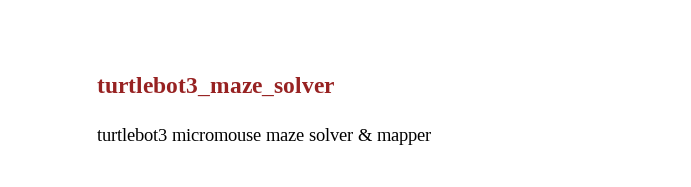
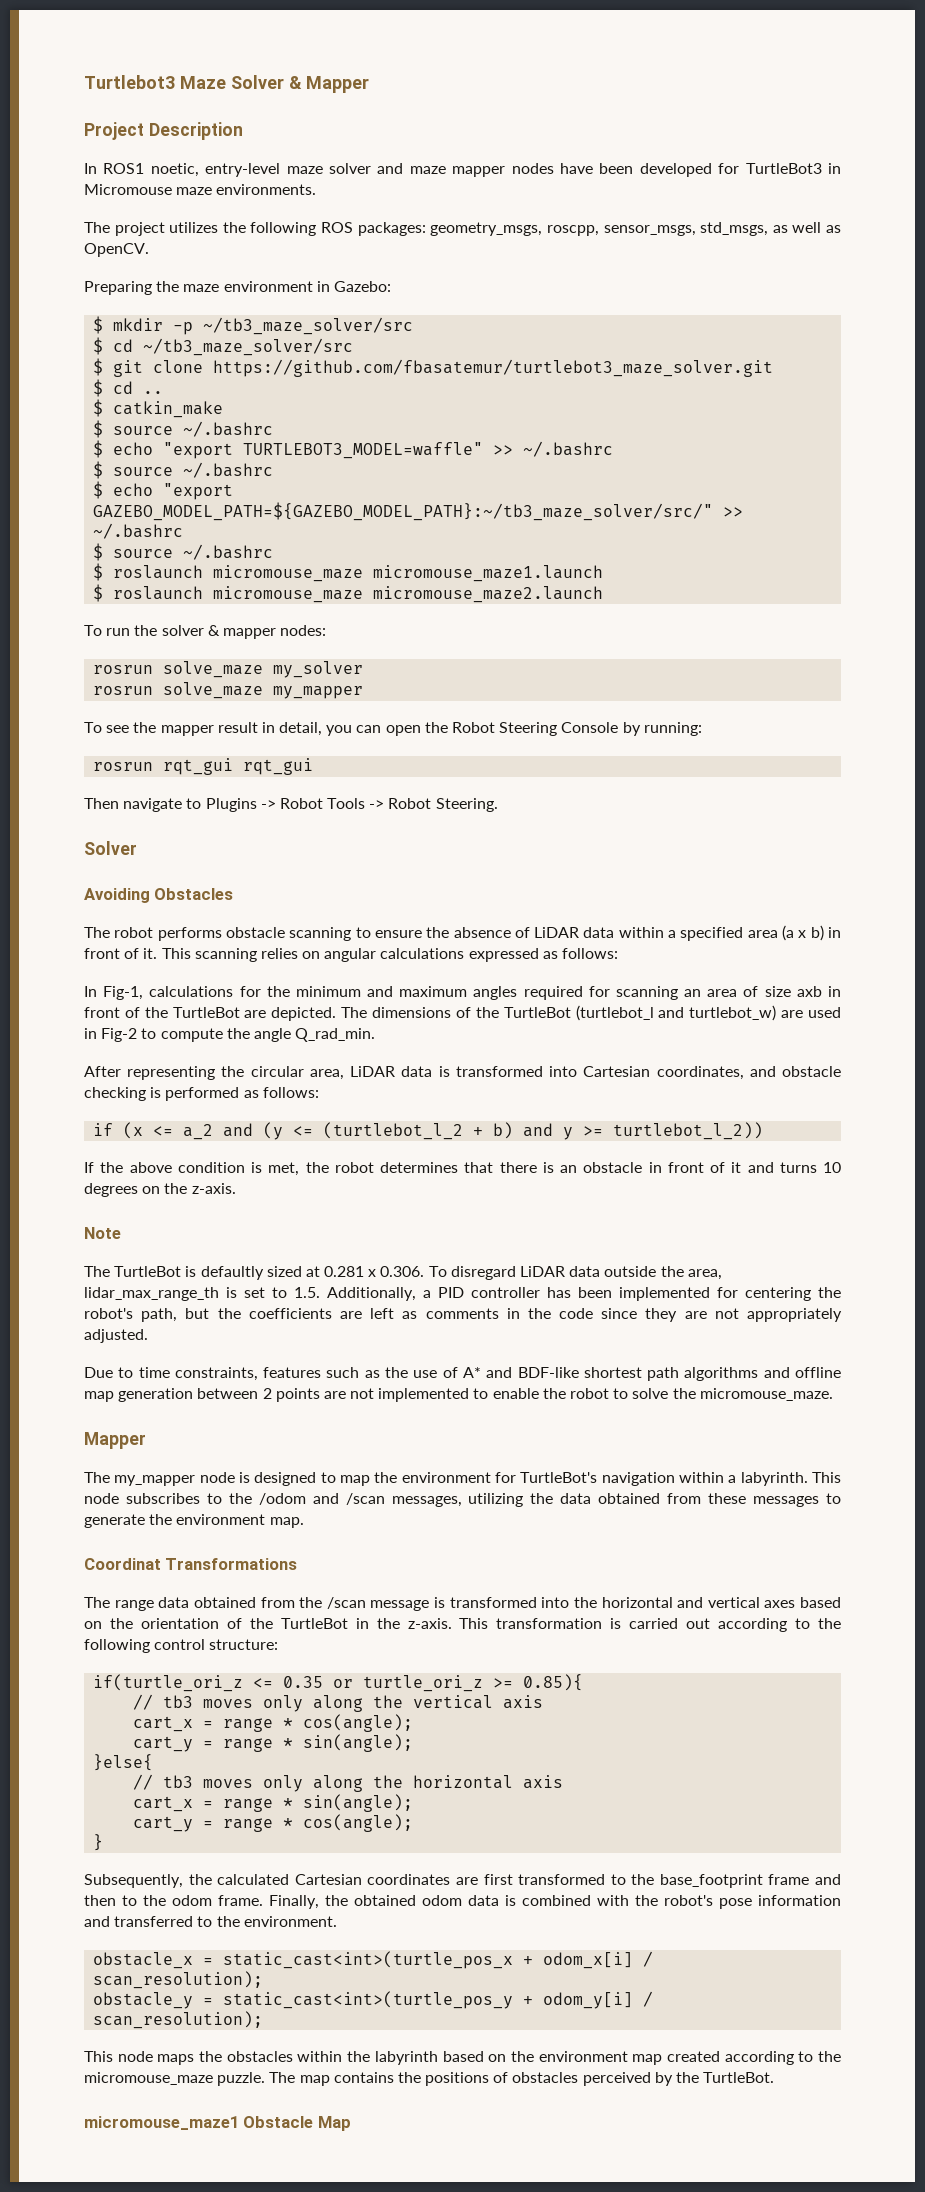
- turtlebot3_maze_solver
- turtlebot3 micromouse maze solver & mapper
+ Turtlebot3 Maze Solver & Mapper
+ Project Description
+ In ROS1 noetic, entry-level maze solver and maze mapper nodes have been developed for TurtleBot3 in Micromouse maze environments.
+ The project utilizes the following ROS packages: geometry_msgs, roscpp, sensor_msgs, std_msgs, as well as OpenCV.
+ Preparing the maze environment in Gazebo:
+ $ mkdir -p ~/tb3_maze_solver/src
+ $ cd ~/tb3_maze_solver/src
+ $ git clone https://github.com/fbasatemur/turtlebot3_maze_solver.git
+ $ cd ..
+ $ catkin_make
+ $ source ~/.bashrc
+ $ echo "export TURTLEBOT3_MODEL=waffle" >> ~/.bashrc
+ $ source ~/.bashrc
+ $ echo "export GAZEBO_MODEL_PATH=${GAZEBO_MODEL_PATH}:~/tb3_maze_solver/src/" >> ~/.bashrc
+ $ source ~/.bashrc
+ $ roslaunch micromouse_maze micromouse_maze1.launch
+ $ roslaunch micromouse_maze micromouse_maze2.launch
+ To run the solver & mapper nodes:
+ rosrun solve_maze my_solver
+ rosrun solve_maze my_mapper
+ To see the mapper result in detail, you can open the Robot Steering Console by running:
+ rosrun rqt_gui rqt_gui
+ Then navigate to Plugins -> Robot Tools -> Robot Steering.
+ Solver
+ Avoiding Obstacles
+ The robot performs obstacle scanning to ensure the absence of LiDAR data within a specified area (a x b) in front of it. This scanning relies on angular calculations expressed as follows:
+ In Fig-1, calculations for the minimum and maximum angles required for scanning an area of size axb in front of the TurtleBot are depicted. The dimensions of the TurtleBot (turtlebot_l and turtlebot_w) are used in Fig-2 to compute the angle Q_rad_min.
+ After representing the circular area, LiDAR data is transformed into Cartesian coordinates, and obstacle checking is performed as follows:
+ if (x <= a_2 and (y <= (turtlebot_l_2 + b) and y >= turtlebot_l_2))
+ If the above condition is met, the robot determines that there is an obstacle in front of it and turns 10 degrees on the z-axis.
+ Note
+ The TurtleBot is defaultly sized at 0.281 x 0.306. To disregard LiDAR data outside the area, lidar_max_range_th is set to 1.5. Additionally, a PID controller has been implemented for centering the robot's path, but the coefficients are left as comments in the code since they are not appropriately adjusted.
+ Due to time constraints, features such as the use of A* and BDF-like shortest path algorithms and offline map generation between 2 points are not implemented to enable the robot to solve the micromouse_maze.
+ Mapper
+ The my_mapper node is designed to map the environment for TurtleBot's navigation within a labyrinth. This node subscribes to the /odom and /scan messages, utilizing the data obtained from these messages to generate the environment map.
+ Coordinat Transformations
+ The range data obtained from the /scan message is transformed into the horizontal and vertical axes based on the orientation of the TurtleBot in the z-axis. This transformation is carried out according to the following control structure:
+ if(turtle_ori_z <= 0.35 or turtle_ori_z >= 0.85){
+ // tb3 moves only along the vertical axis
+ cart_x = range * cos(angle);
+ cart_y = range * sin(angle);
+ }else{
+ // tb3 moves only along the horizontal axis
+ cart_x = range * sin(angle);
+ cart_y = range * cos(angle);
+ }
+ Subsequently, the calculated Cartesian coordinates are first transformed to the base_footprint frame and then to the odom frame. Finally, the obtained odom data is combined with the robot's pose information and transferred to the environment.
+ obstacle_x = static_cast<int>(turtle_pos_x + odom_x[i] / scan_resolution);
+ obstacle_y = static_cast<int>(turtle_pos_y + odom_y[i] / scan_resolution);
+ This node maps the obstacles within the labyrinth based on the environment map created according to the micromouse_maze puzzle. The map contains the positions of obstacles perceived by the TurtleBot.
+ micromouse_maze1 Obstacle Map

